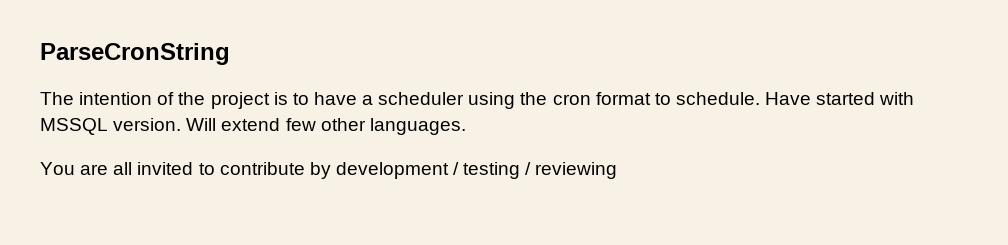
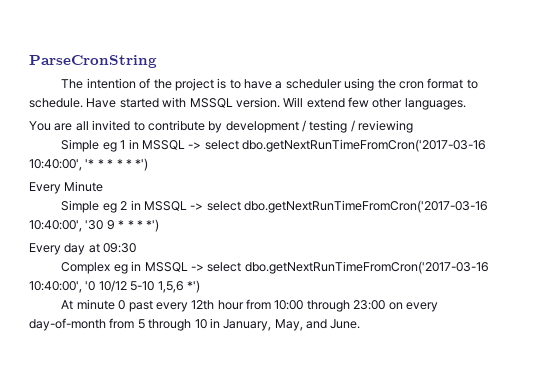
+ Simple eg 1 in MSSQL -> select dbo.getNextRunTimeFromCron('2017-03-16 10:40:00', '* * * * * *')
+ Every Minute
+ Simple eg 2 in MSSQL -> select dbo.getNextRunTimeFromCron('2017-03-16 10:40:00', '30 9 * * * *')
+ Every day at 09:30
+ Complex eg in MSSQL -> select dbo.getNextRunTimeFromCron('2017-03-16 10:40:00', '0 10/12 5-10 1,5,6 *')
+ At minute 0 past every 12th hour from 10:00 through 23:00 on every day-of-month from 5 through 10 in January, May, and June.

